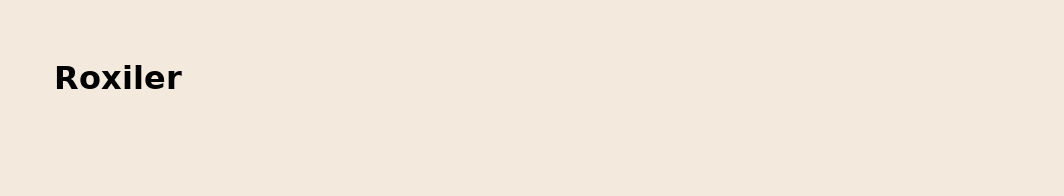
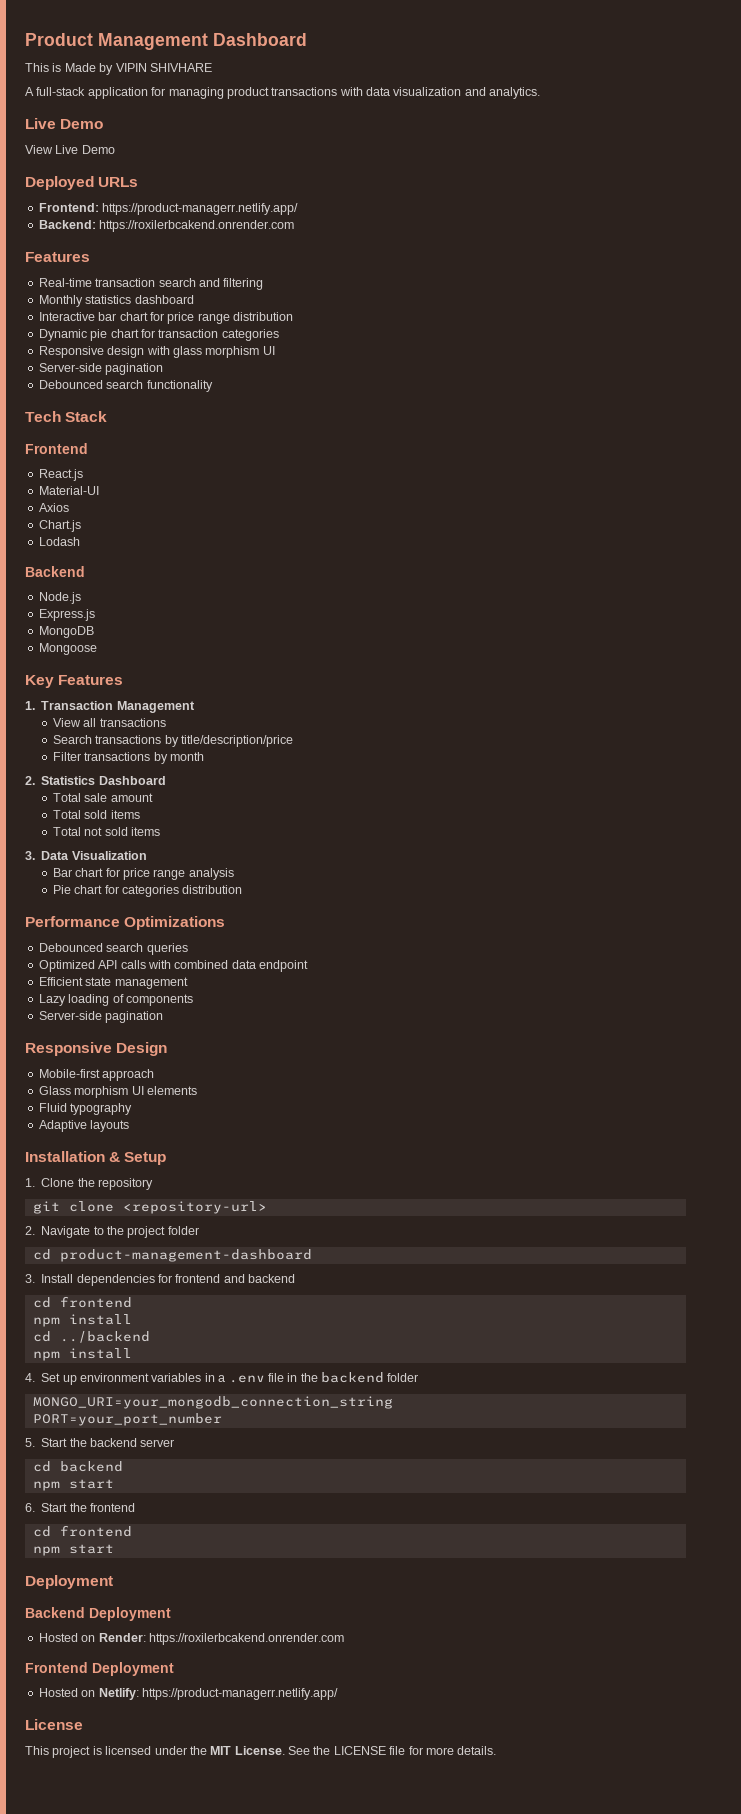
- Roxiler
+ Product Management Dashboard
+ This is Made by VIPIN SHIVHARE
+ A full-stack application for managing product transactions with data visualization and analytics.
+ Live Demo
+ View Live Demo
+ Deployed URLs
+ Frontend: https://product-managerr.netlify.app/
+ Backend: https://roxilerbcakend.onrender.com
+ Features
+ Real-time transaction search and filtering
+ Monthly statistics dashboard
+ Interactive bar chart for price range distribution
+ Dynamic pie chart for transaction categories
+ Responsive design with glass morphism UI
+ Server-side pagination
+ Debounced search functionality
+ Tech Stack
+ Frontend
+ React.js
+ Material-UI
+ Axios
+ Chart.js
+ Lodash
+ Backend
+ Node.js
+ Express.js
+ MongoDB
+ Mongoose
+ Key Features
+ 1. Transaction Management
+ View all transactions
+ Search transactions by title/description/price
+ Filter transactions by month
+ 2. Statistics Dashboard
+ Total sale amount
+ Total sold items
+ Total not sold items
+ 3. Data Visualization
+ Bar chart for price range analysis
+ Pie chart for categories distribution
+ Performance Optimizations
+ Debounced search queries
+ Optimized API calls with combined data endpoint
+ Efficient state management
+ Lazy loading of components
+ Server-side pagination
+ Responsive Design
+ Mobile-first approach
+ Glass morphism UI elements
+ Fluid typography
+ Adaptive layouts
+ Installation & Setup
+ 1. Clone the repository
+ git clone <repository-url>
+ 2. Navigate to the project folder
+ cd product-management-dashboard
+ 3. Install dependencies for frontend and backend
+ cd frontend
+ npm install
+ cd ../backend
+ npm install
+ 4. Set up environment variables in a .env file in the backend folder
+ MONGO_URI=your_mongodb_connection_string
+ PORT=your_port_number
+ 5. Start the backend server
+ cd backend
+ npm start
+ 6. Start the frontend
+ cd frontend
+ npm start
+ Deployment
+ Backend Deployment
+ Hosted on Render: https://roxilerbcakend.onrender.com
+ Frontend Deployment
+ Hosted on Netlify: https://product-managerr.netlify.app/
+ License
+ This project is licensed under the MIT License. See the LICENSE file for more details.

